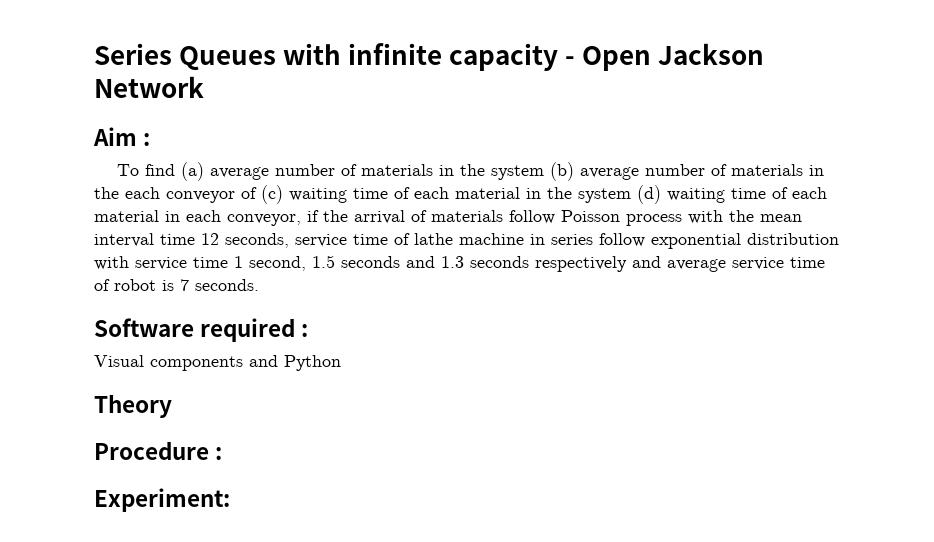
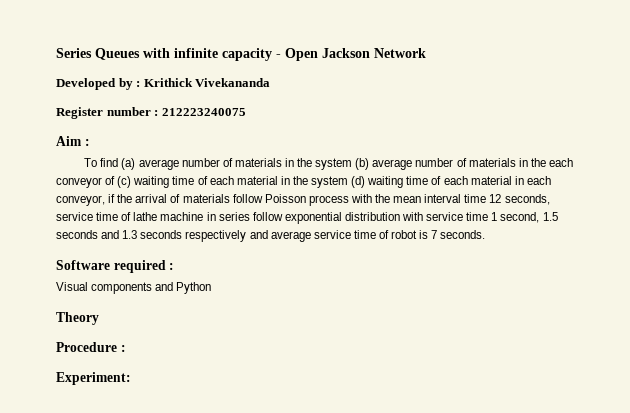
+ Developed by : Krithick Vivekananda
+ Register number : 212223240075

